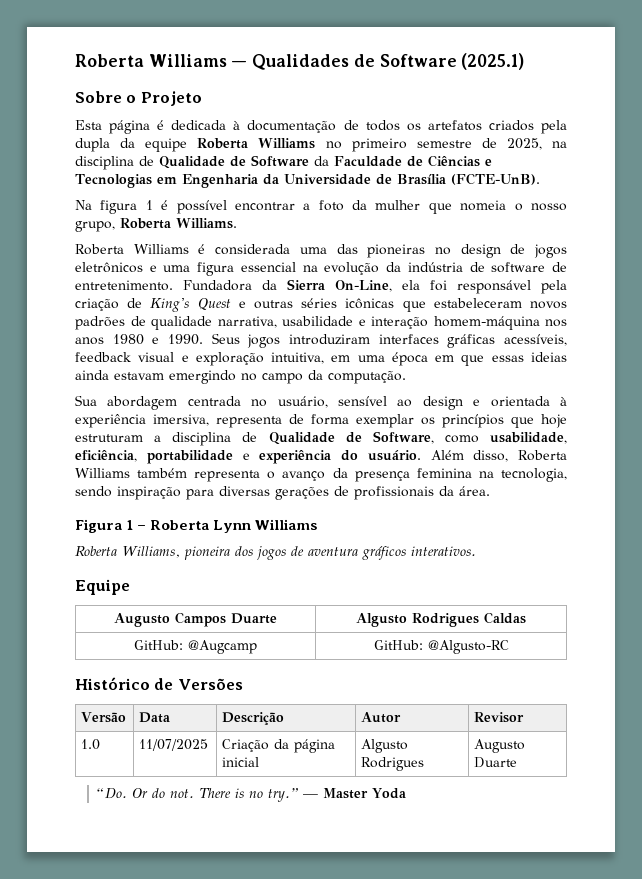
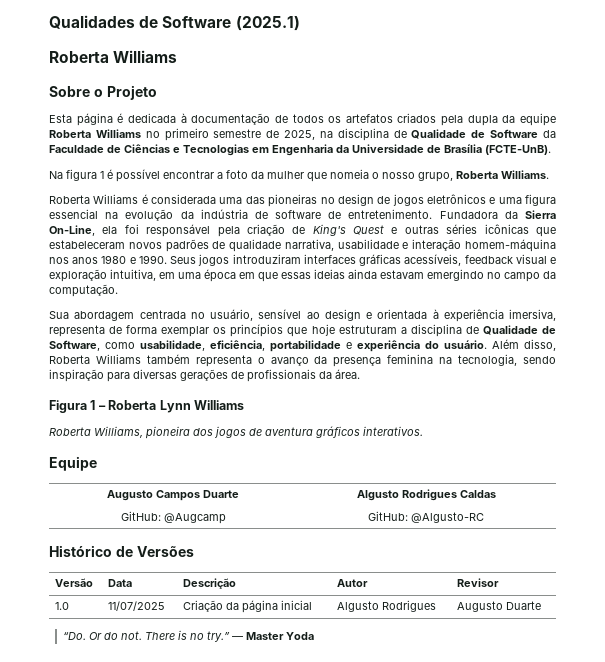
- Roberta Williams — Qualidades de Software (2025.1)
+ Qualidades de Software (2025.1)
+ Roberta Williams

